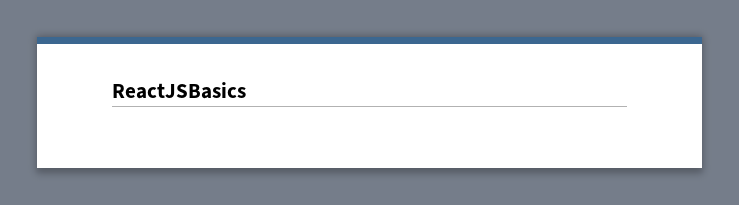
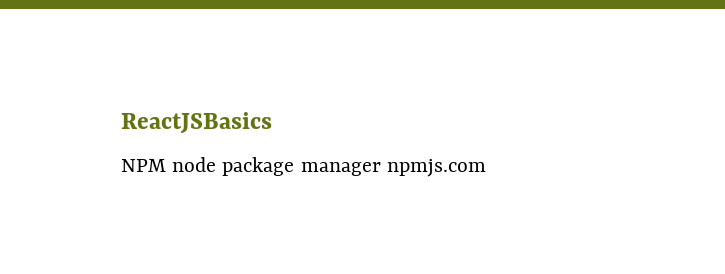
+ NPM node package manager npmjs.com

